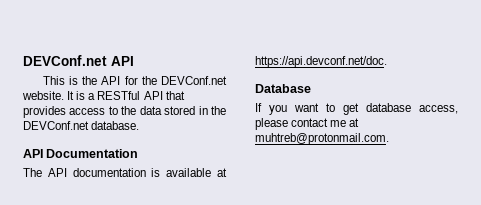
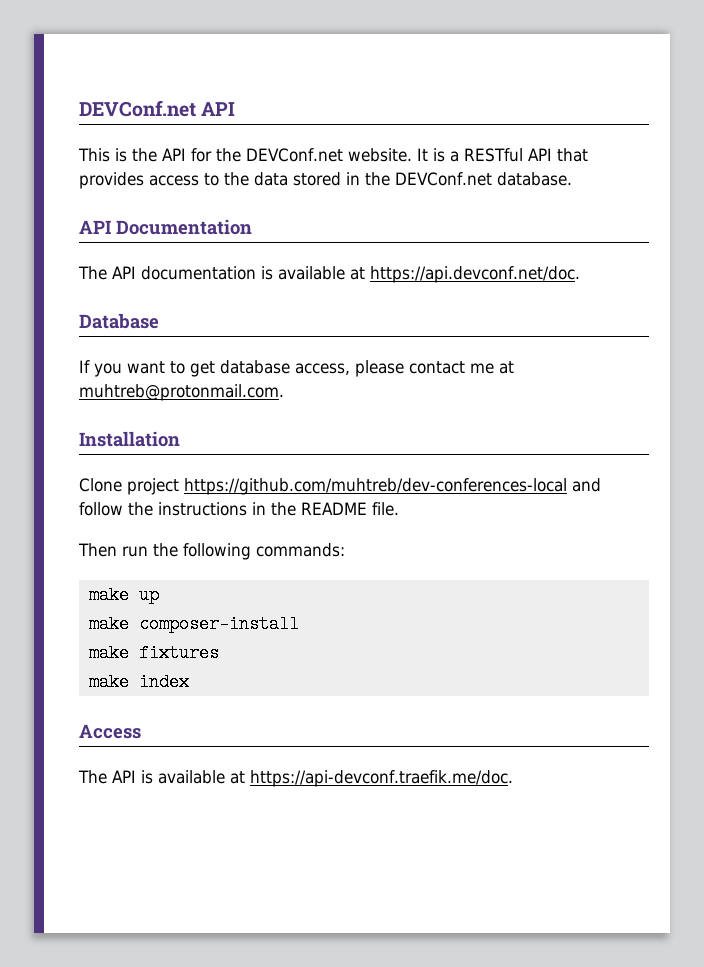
+ Installation
+ Clone project https://github.com/muhtreb/dev-conferences-local and follow the instructions in the README file.
+ Then run the following commands:
+ make up
+ make composer-install
+ make fixtures
+ make index
+ Access
+ The API is available at https://api-devconf.traefik.me/doc.

